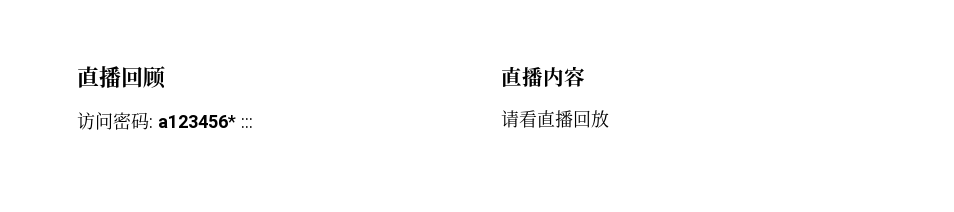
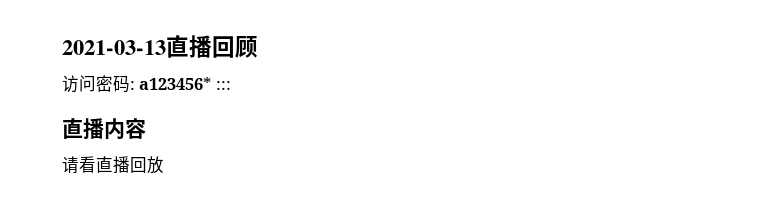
- 直播回顾
+ 2021-03-13直播回顾

